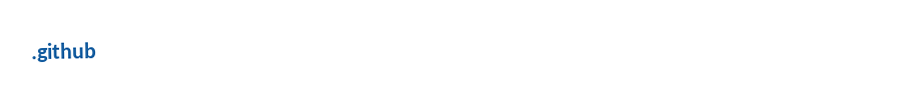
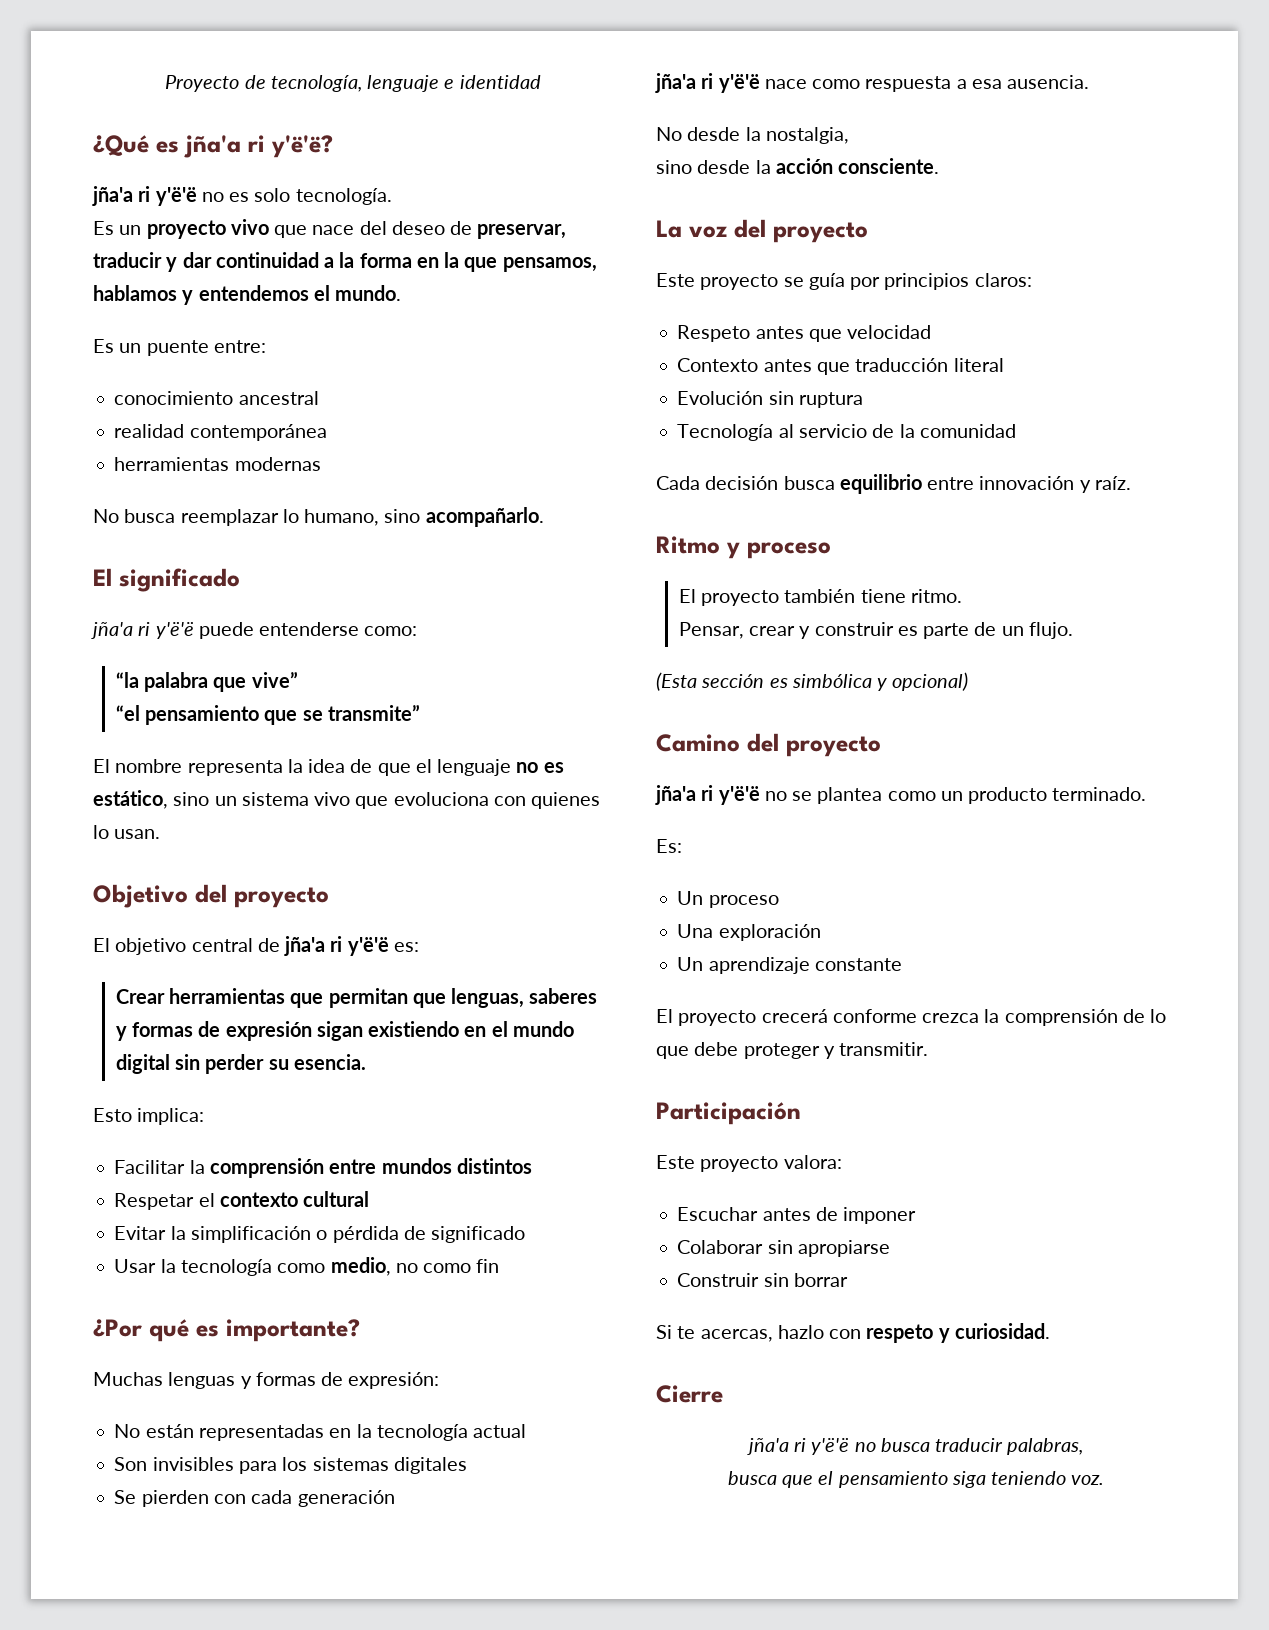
- .github
+ Proyecto de tecnología, lenguaje e identidad
+ ¿Qué es jña'a ri y'ë'ë?
+ jña'a ri y'ë'ë no es solo tecnología.
+ Es un proyecto vivo que nace del deseo de preservar, traducir y dar continuidad a la forma en la que pensamos, hablamos y entendemos el mundo.
+ Es un puente entre:
+ conocimiento ancestral
+ realidad contemporánea
+ herramientas modernas
+ No busca reemplazar lo humano, sino acompañarlo.
+ El significado
+ jña'a ri y'ë'ë puede entenderse como:
+ “la palabra que vive”
+ “el pensamiento que se transmite”
+ El nombre representa la idea de que el lenguaje no es estático, sino un sistema vivo que evoluciona con quienes lo usan.
+ Objetivo del proyecto
+ El objetivo central de jña'a ri y'ë'ë es:
+ Crear herramientas que permitan que lenguas, saberes y formas de expresión sigan existiendo en el mundo digital sin perder su esencia.
+ Esto implica:
+ Facilitar la comprensión entre mundos distintos
+ Respetar el contexto cultural
+ Evitar la simplificación o pérdida de significado
+ Usar la tecnología como medio, no como fin
+ ¿Por qué es importante?
+ Muchas lenguas y formas de expresión:
+ No están representadas en la tecnología actual
+ Son invisibles para los sistemas digitales
+ Se pierden con cada generación
+ jña'a ri y'ë'ë nace como respuesta a esa ausencia.
+ No desde la nostalgia,
+ sino desde la acción consciente.
+ La voz del proyecto
+ Este proyecto se guía por principios claros:
+ Respeto antes que velocidad
+ Contexto antes que traducción literal
+ Evolución sin ruptura
+ Tecnología al servicio de la comunidad
+ Cada decisión busca equilibrio entre innovación y raíz.
+ Ritmo y proceso
+ El proyecto también tiene ritmo.
+ Pensar, crear y construir es parte de un flujo.
+ (Esta sección es simbólica y opcional)
+ Camino del proyecto
+ jña'a ri y'ë'ë no se plantea como un producto terminado.
+ Es:
+ Un proceso
+ Una exploración
+ Un aprendizaje constante
+ El proyecto crecerá conforme crezca la comprensión de lo que debe proteger y transmitir.
+ Participación
+ Este proyecto valora:
+ Escuchar antes de imponer
+ Colaborar sin apropiarse
+ Construir sin borrar
+ Si te acercas, hazlo con respeto y curiosidad.
+ Cierre
+ jña'a ri y'ë'ë no busca traducir palabras,
+ busca que el pensamiento siga teniendo voz.

